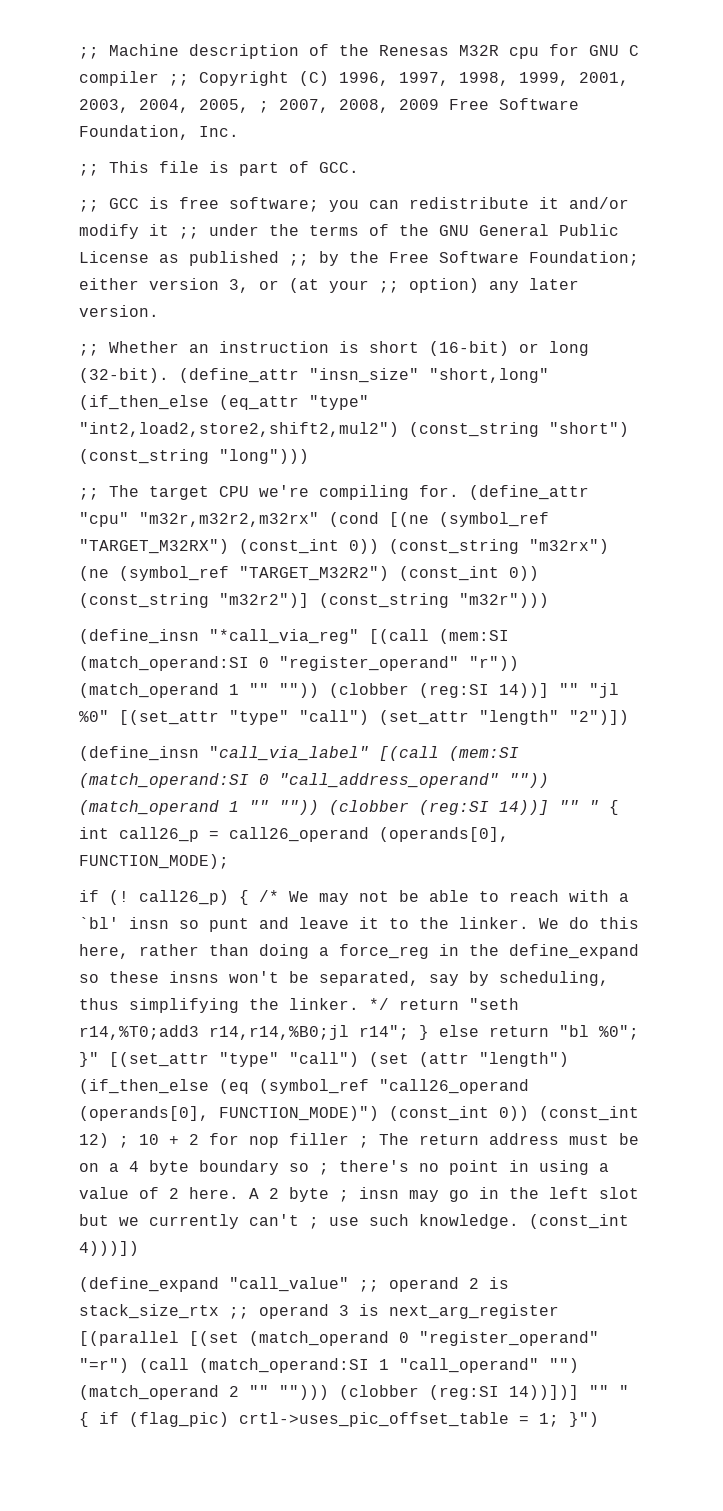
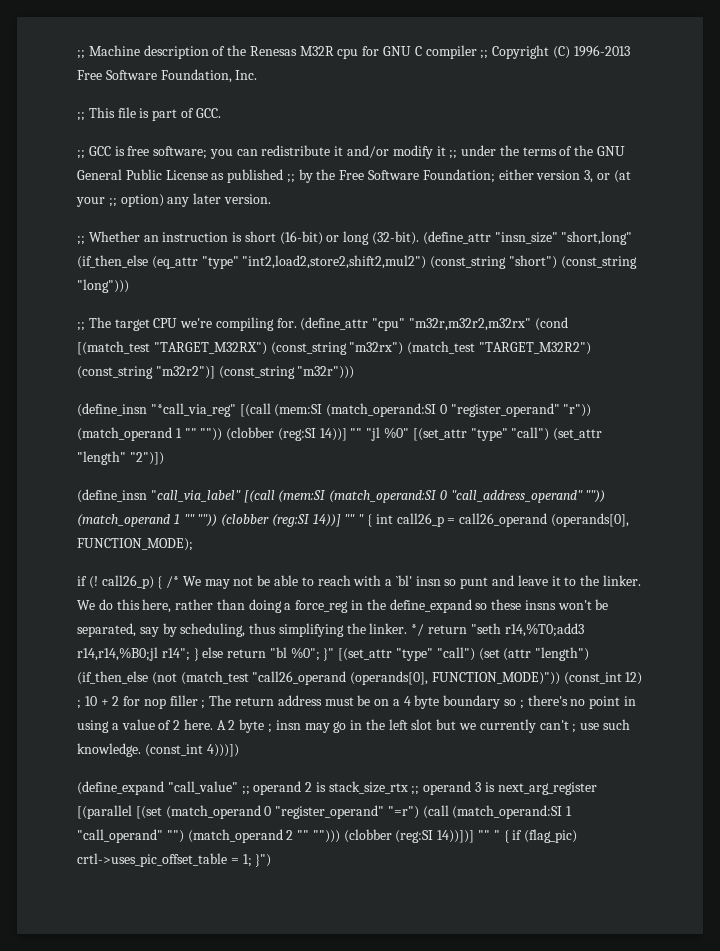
- ;; Machine description of the Renesas M32R cpu for GNU C compiler ;; Copyright (C) 1996, 1997, 1998, 1999, 2001, 2003, 2004, 2005, ; 2007, 2008, 2009 Free Software Foundation, Inc.
+ ;; Machine description of the Renesas M32R cpu for GNU C compiler ;; Copyright (C) 1996-2013 Free Software Foundation, Inc.
- (define_attr "cpu" "m32r,m32r2,m32rx" (cond [(ne (symbol_ref "TARGET_M32RX") (const_int 0)) (const_string "m32rx") (ne (symbol_ref "TARGET_M32R2") (const_int 0)) (const_string "m32r2")] (const_string "m32r")))
+ (define_attr "cpu" "m32r,m32r2,m32rx" (cond [(match_test "TARGET_M32RX") (const_string "m32rx") (match_test "TARGET_M32R2") (const_string "m32r2")] (const_string "m32r")))
- */ return "seth r14,%T0;add3 r14,r14,%B0;jl r14"; } else return "bl %0"; }" [(set_attr "type" "call") (set (attr "length") (if_then_else (eq (symbol_ref "call26_operand (operands[0], FUNCTION_MODE)") (const_int 0)) (const_int 12) ; 10 + 2 for nop filler ; The return address must be on a 4 byte boundary so ; there's no point in using a value of 2 here.
+ */ return "seth r14,%T0;add3 r14,r14,%B0;jl r14"; } else return "bl %0"; }" [(set_attr "type" "call") (set (attr "length") (if_then_else (not (match_test "call26_operand (operands[0], FUNCTION_MODE)")) (const_int 12) ; 10 + 2 for nop filler ; The return address must be on a 4 byte boundary so ; there's no point in using a value of 2 here.

